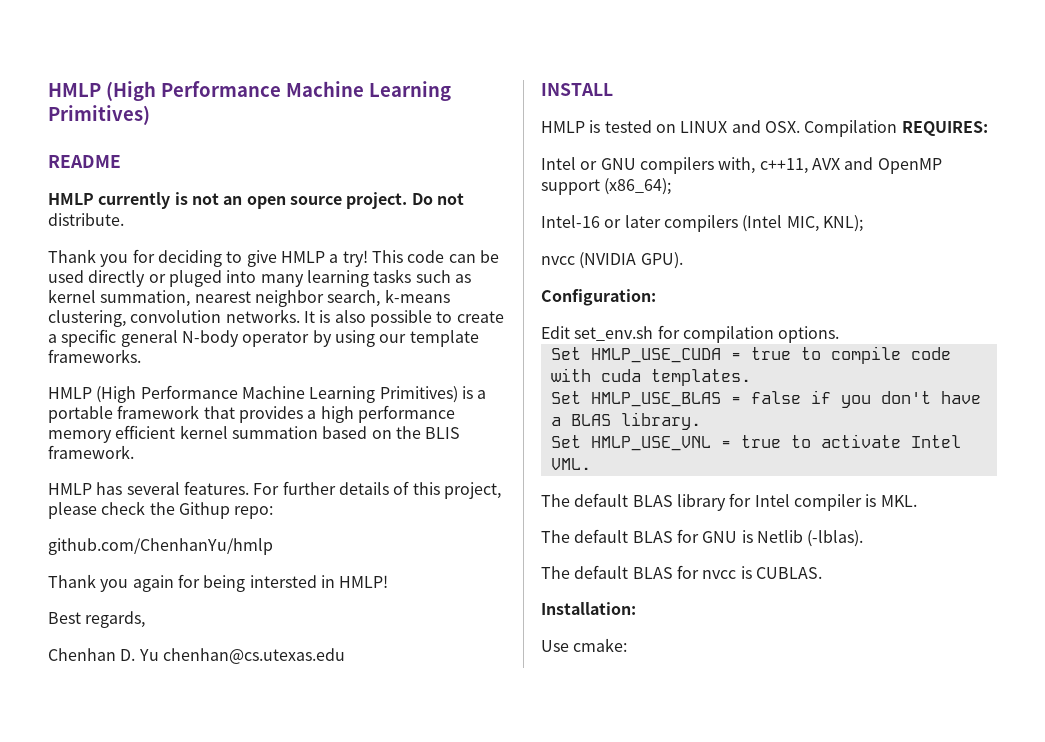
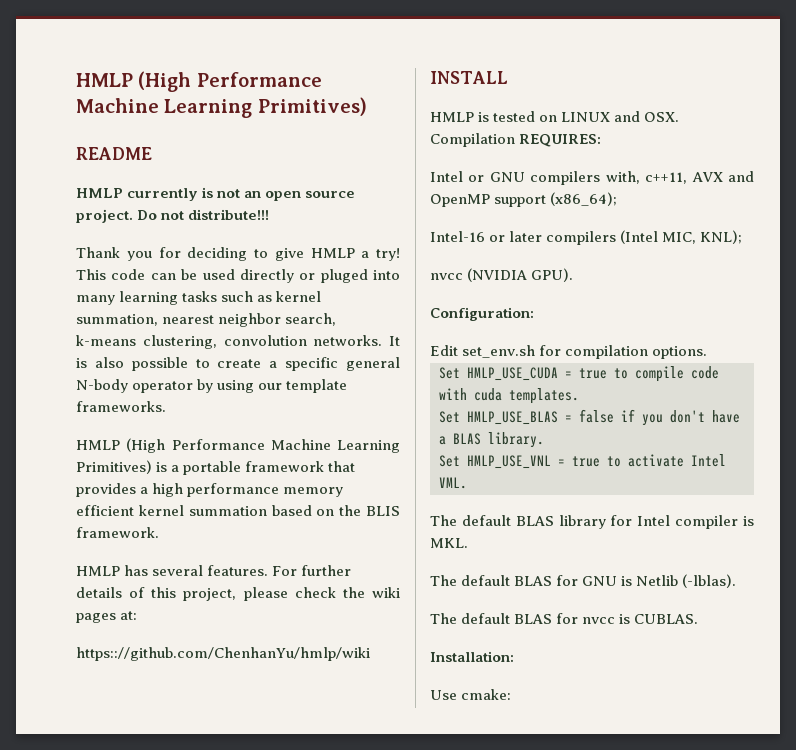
- Do not distribute.
+ Do not distribute!!!
- For further details of this project, please check the Githup repo:
- github.com/ChenhanYu/hmlp
- Thank you again for being intersted in HMLP!
- Best regards,
- Chenhan D. Yu chenhan@cs.utexas.edu
+ For further details of this project, please check the wiki pages at:
+ https:://github.com/ChenhanYu/hmlp/wiki

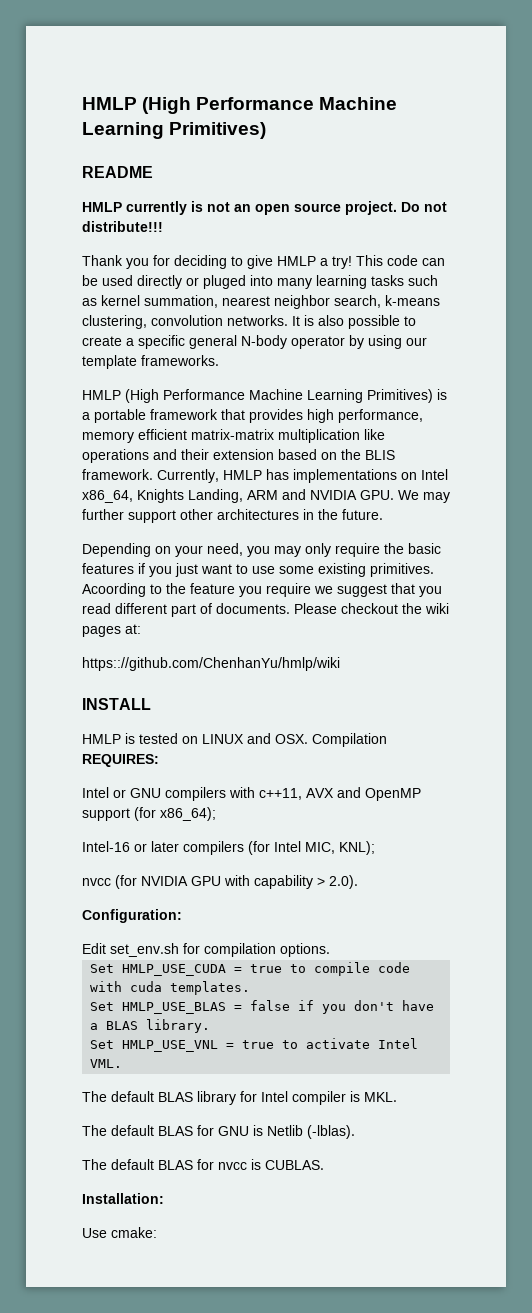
- HMLP (High Performance Machine Learning Primitives) is a portable framework that provides a high performance memory efficient kernel summation based on the BLIS framework.
- HMLP has several features. For further details of this project, please check the wiki pages at:
+ HMLP (High Performance Machine Learning Primitives) is a portable framework that provides high performance, memory efficient matrix-matrix multiplication like operations and their extension based on the BLIS framework. Currently, HMLP has implementations on Intel x86_64, Knights Landing, ARM and NVIDIA GPU. We may further support other architectures in the future.
+ Depending on your need, you may only require the basic features if you just want to use some existing primitives. Acoording to the feature you require we suggest that you read different part of documents. Please checkout the wiki pages at:
- Intel or GNU compilers with, c++11, AVX and OpenMP support (x86_64);
+ Intel or GNU compilers with c++11, AVX and OpenMP support (for x86_64);
- Intel-16 or later compilers (Intel MIC, KNL);
+ Intel-16 or later compilers (for Intel MIC, KNL);
- nvcc (NVIDIA GPU).
+ nvcc (for NVIDIA GPU with capability > 2.0).

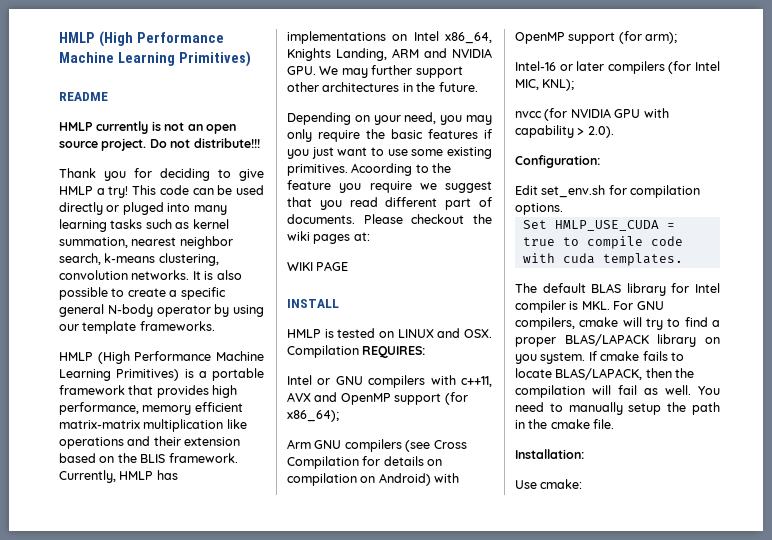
- https:://github.com/ChenhanYu/hmlp/wiki
+ WIKI PAGE
+ Arm GNU compilers (see Cross Compilation for details on compilation on Android) with OpenMP support (for arm);
- Set HMLP_USE_BLAS = false if you don't have a BLAS library.
- Set HMLP_USE_VNL = true to activate Intel VML.
- The default BLAS library for Intel compiler is MKL.
- The default BLAS for GNU is Netlib (-lblas).
- The default BLAS for nvcc is CUBLAS.
+ The default BLAS library for Intel compiler is MKL. For GNU compilers, cmake will try to find a proper BLAS/LAPACK library on you system. If cmake fails to locate BLAS/LAPACK, then the compilation will fail as well. You need to manually setup the path in the cmake file.

